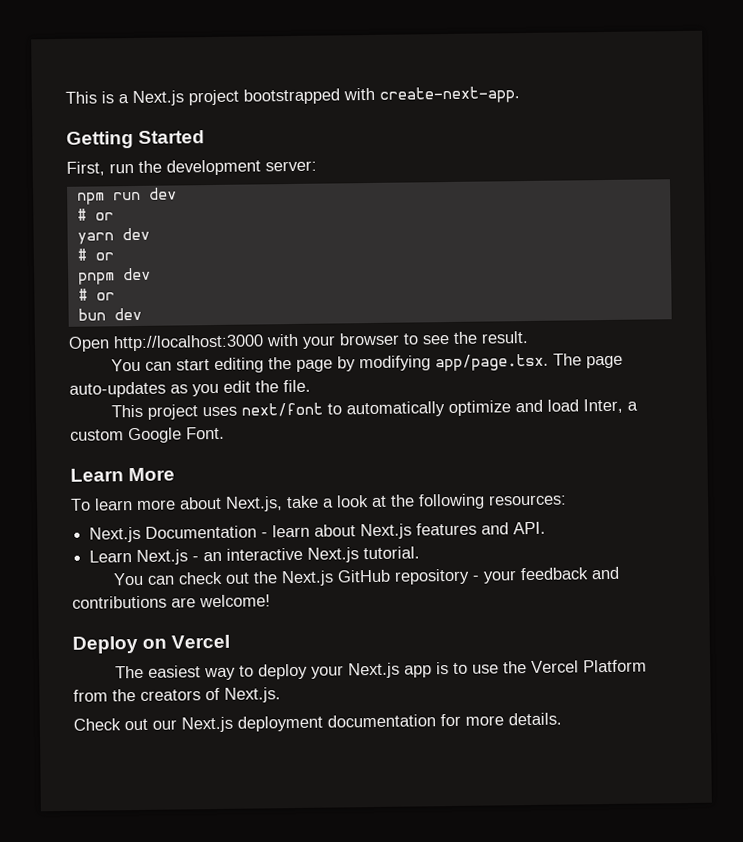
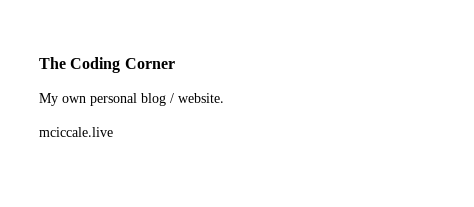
- This is a Next.js project bootstrapped with create-next-app.
- Getting Started
- First, run the development server:
- npm run dev
- # or
- yarn dev
- # or
- pnpm dev
- # or
- bun dev
- Open http://localhost:3000 with your browser to see the result.
- You can start editing the page by modifying app/page.tsx. The page auto-updates as you edit the file.
- This project uses next/font to automatically optimize and load Inter, a custom Google Font.
- Learn More
- To learn more about Next.js, take a look at the following resources:
- Next.js Documentation - learn about Next.js features and API.
- Learn Next.js - an interactive Next.js tutorial.
- You can check out the Next.js GitHub repository - your feedback and contributions are welcome!
- Deploy on Vercel
- The easiest way to deploy your Next.js app is to use the Vercel Platform from the creators of Next.js.
- Check out our Next.js deployment documentation for more details.
+ The Coding Corner
+ My own personal blog / website.
+ mciccale.live

